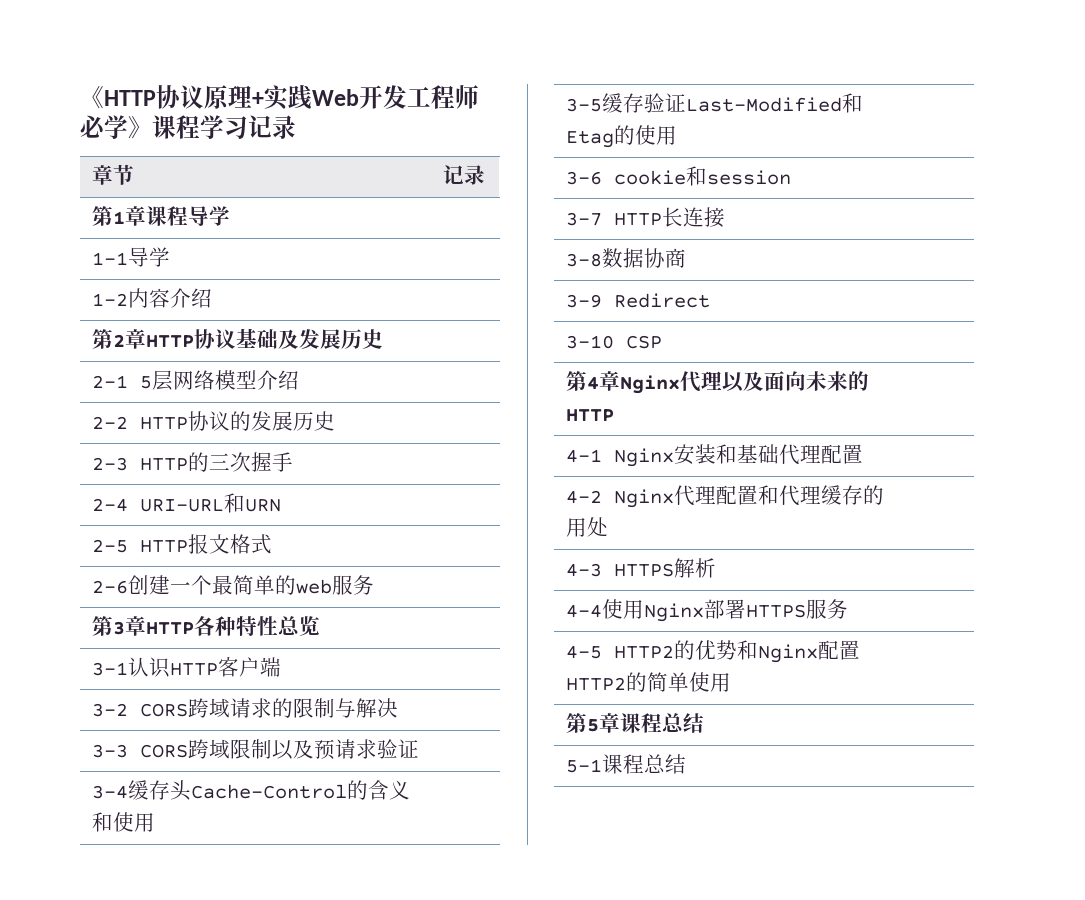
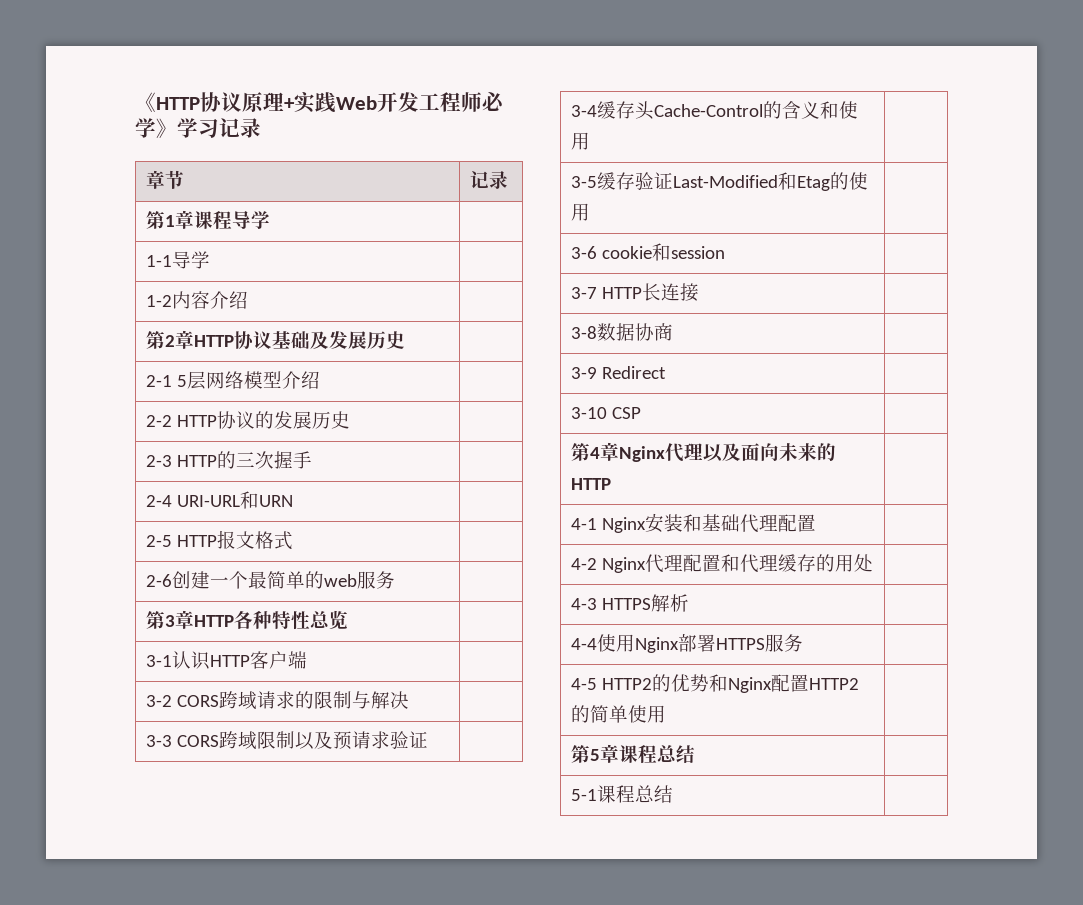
- 《HTTP协议原理+实践Web开发工程师必学》课程学习记录
+ 《HTTP协议原理+实践Web开发工程师必学》学习记录

